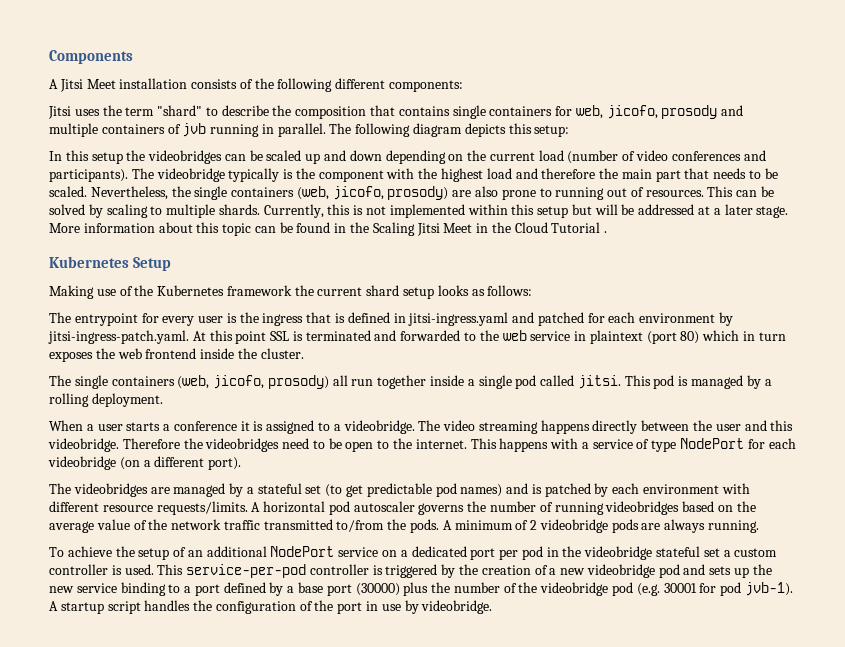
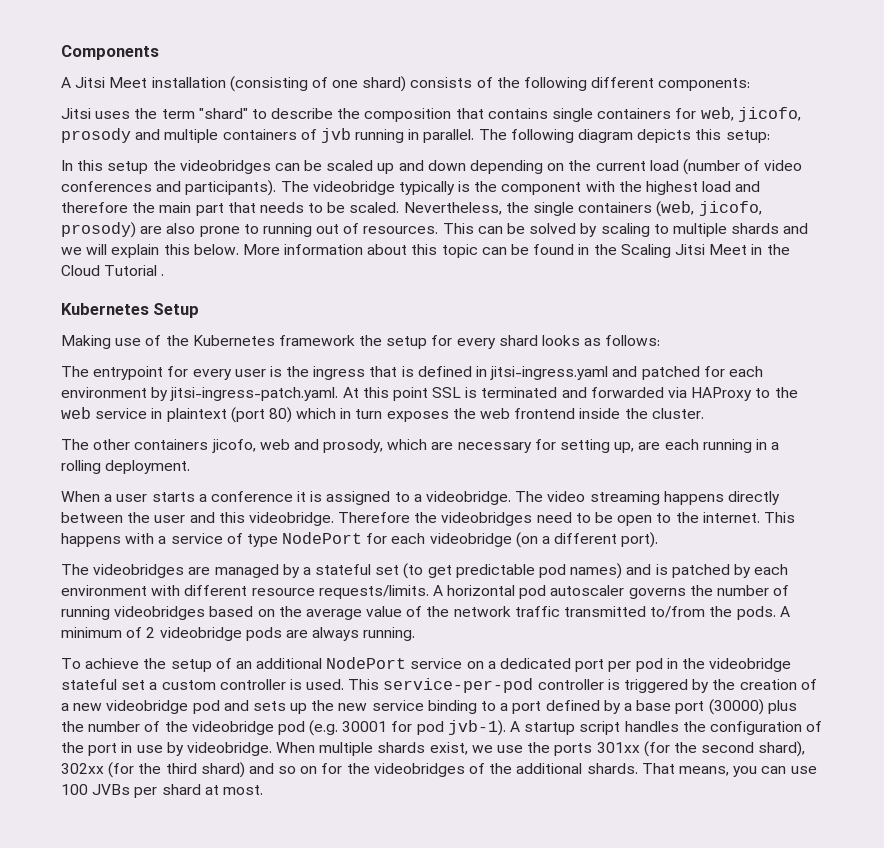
- A Jitsi Meet installation consists of the following different components:
+ A Jitsi Meet installation (consisting of one shard) consists of the following different components:
- This can be solved by scaling to multiple shards. Currently, this is not implemented within this setup but will be addressed at a later stage.
+ This can be solved by scaling to multiple shards and we will explain this below.
- Making use of the Kubernetes framework the current shard setup looks as follows:
+ Making use of the Kubernetes framework the setup for every shard looks as follows:
- The entrypoint for every user is the ingress that is defined in jitsi-ingress.yaml and patched for each environment by jitsi-ingress-patch.yaml. At this point SSL is terminated and forwarded to the web service in plaintext (port 80) which in turn exposes the web frontend inside the cluster.
+ The entrypoint for every user is the ingress that is defined in jitsi-ingress.yaml and patched for each environment by jitsi-ingress-patch.yaml. At this point SSL is terminated and forwarded via HAProxy to the web service in plaintext (port 80) which in turn exposes the web frontend inside the cluster.
- The single containers (web, jicofo, prosody) all run together inside a single pod called jitsi. This pod is managed by a rolling deployment.
+ The other containers jicofo, web and prosody, which are necessary for setting up, are each running in a rolling deployment.
+ When multiple shards exist, we use the ports 301xx (for the second shard), 302xx (for the third shard) and so on for the videobridges of the additional shards. That means, you can use 100 JVBs per shard at most.

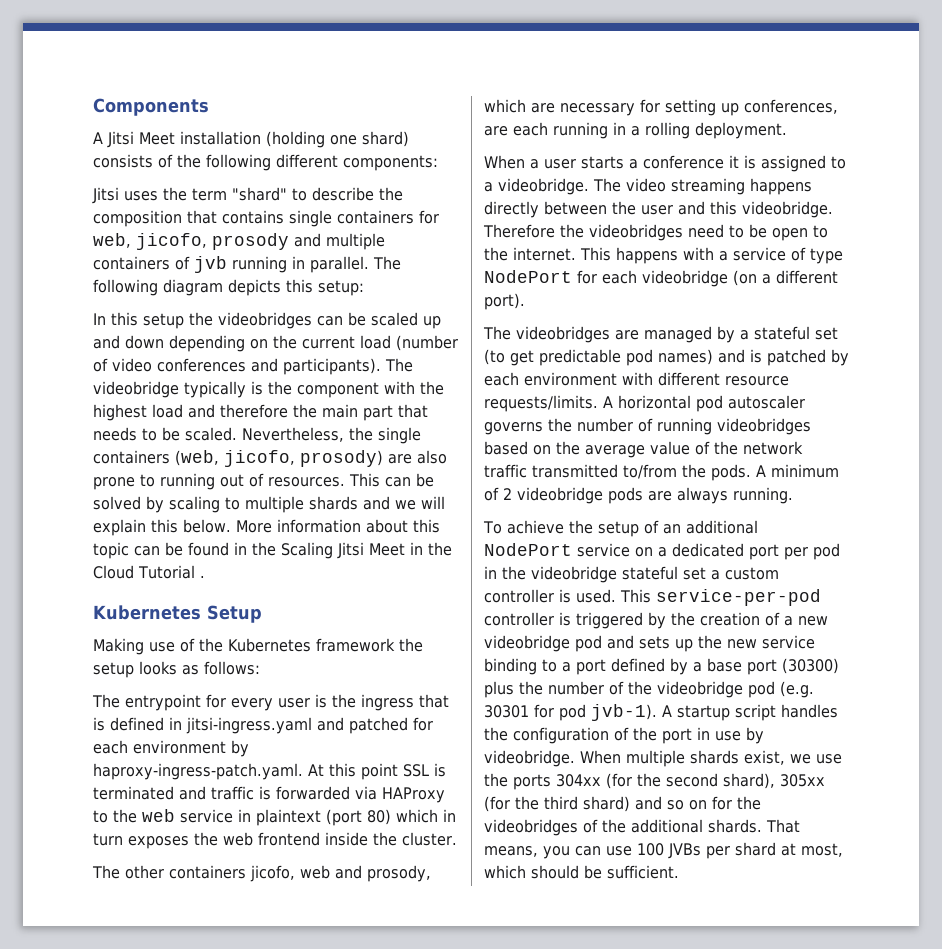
- A Jitsi Meet installation (consisting of one shard) consists of the following different components:
+ A Jitsi Meet installation (holding one shard) consists of the following different components:
- Making use of the Kubernetes framework the setup for every shard looks as follows:
+ Making use of the Kubernetes framework the setup looks as follows:
- The entrypoint for every user is the ingress that is defined in jitsi-ingress.yaml and patched for each environment by jitsi-ingress-patch.yaml. At this point SSL is terminated and forwarded via HAProxy to the web service in plaintext (port 80) which in turn exposes the web frontend inside the cluster.
+ The entrypoint for every user is the ingress that is defined in jitsi-ingress.yaml and patched for each environment by haproxy-ingress-patch.yaml. At this point SSL is terminated and traffic is forwarded via HAProxy to the web service in plaintext (port 80) which in turn exposes the web frontend inside the cluster.
- The other containers jicofo, web and prosody, which are necessary for setting up, are each running in a rolling deployment.
+ The other containers jicofo, web and prosody, which are necessary for setting up conferences, are each running in a rolling deployment.
- This service-per-pod controller is triggered by the creation of a new videobridge pod and sets up the new service binding to a port defined by a base port (30000) plus the number of the videobridge pod (e.g. 30001 for pod jvb-1).
+ This service-per-pod controller is triggered by the creation of a new videobridge pod and sets up the new service binding to a port defined by a base port (30300) plus the number of the videobridge pod (e.g. 30301 for pod jvb-1).
- When multiple shards exist, we use the ports 301xx (for the second shard), 302xx (for the third shard) and so on for the videobridges of the additional shards.
+ When multiple shards exist, we use the ports 304xx (for the second shard), 305xx (for the third shard) and so on for the videobridges of the additional shards.
- That means, you can use 100 JVBs per shard at most.
+ That means, you can use 100 JVBs per shard at most, which should be sufficient.

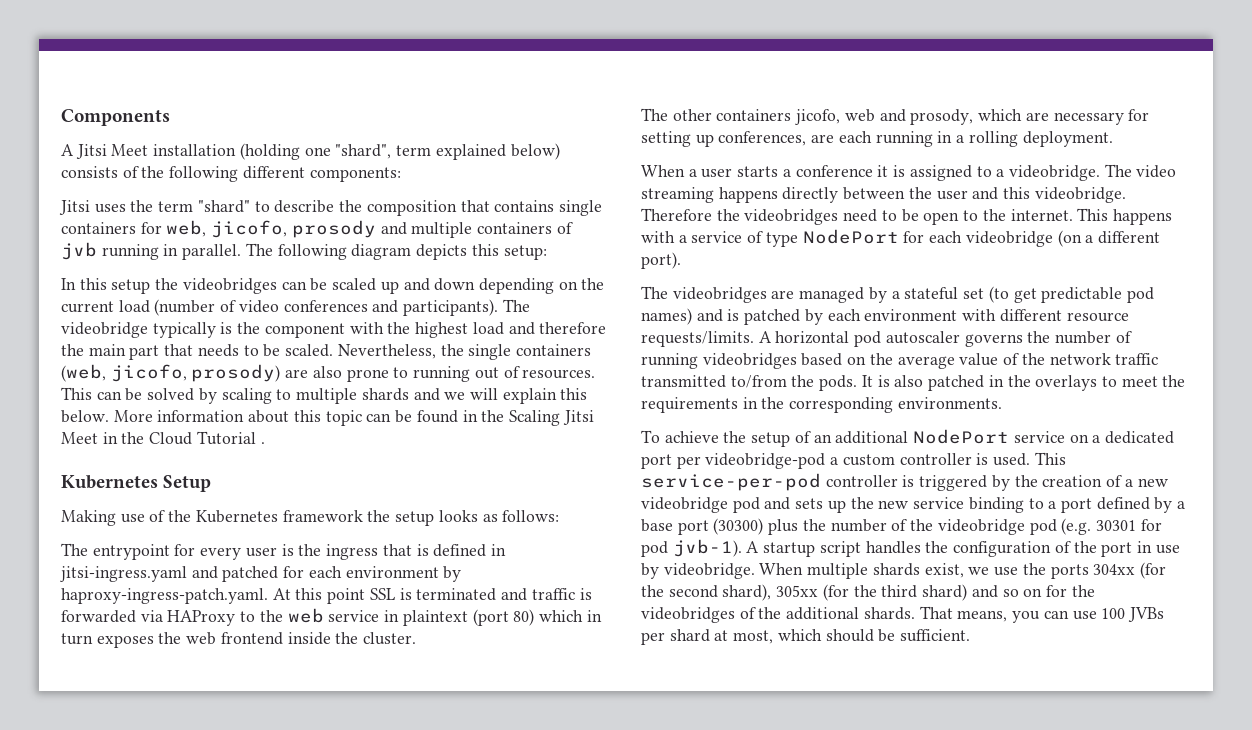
- A Jitsi Meet installation (holding one shard) consists of the following different components:
+ A Jitsi Meet installation (holding one "shard", term explained below) consists of the following different components:
- A minimum of 2 videobridge pods are always running.
+ It is also patched in the overlays to meet the requirements in the corresponding environments.
- To achieve the setup of an additional NodePort service on a dedicated port per pod in the videobridge stateful set a custom controller is used.
+ To achieve the setup of an additional NodePort service on a dedicated port per videobridge-pod a custom controller is used.

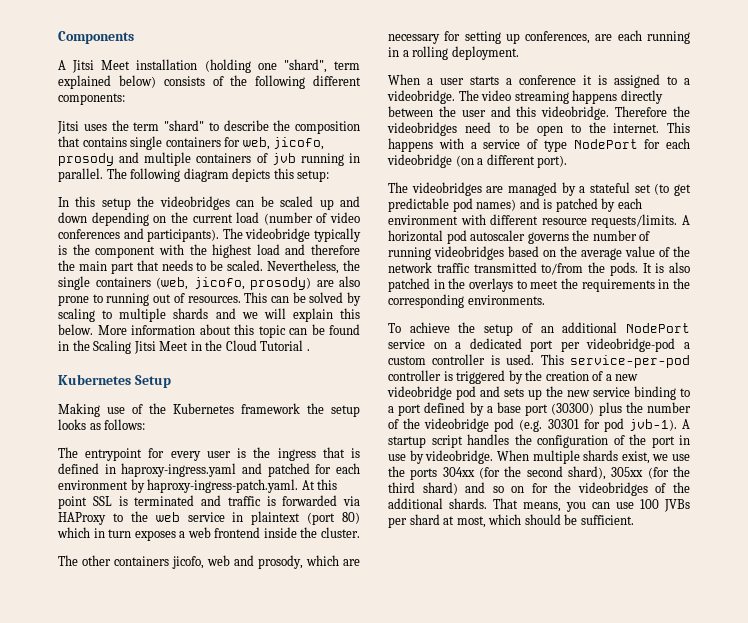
- The entrypoint for every user is the ingress that is defined in jitsi-ingress.yaml and patched for each environment by haproxy-ingress-patch.yaml. At this point SSL is terminated and traffic is forwarded via HAProxy to the web service in plaintext (port 80) which in turn exposes the web frontend inside the cluster.
+ The entrypoint for every user is the ingress that is defined in haproxy-ingress.yaml and patched for each environment by haproxy-ingress-patch.yaml. At this point SSL is terminated and traffic is forwarded via HAProxy to the web service in plaintext (port 80) which in turn exposes a web frontend inside the cluster.

